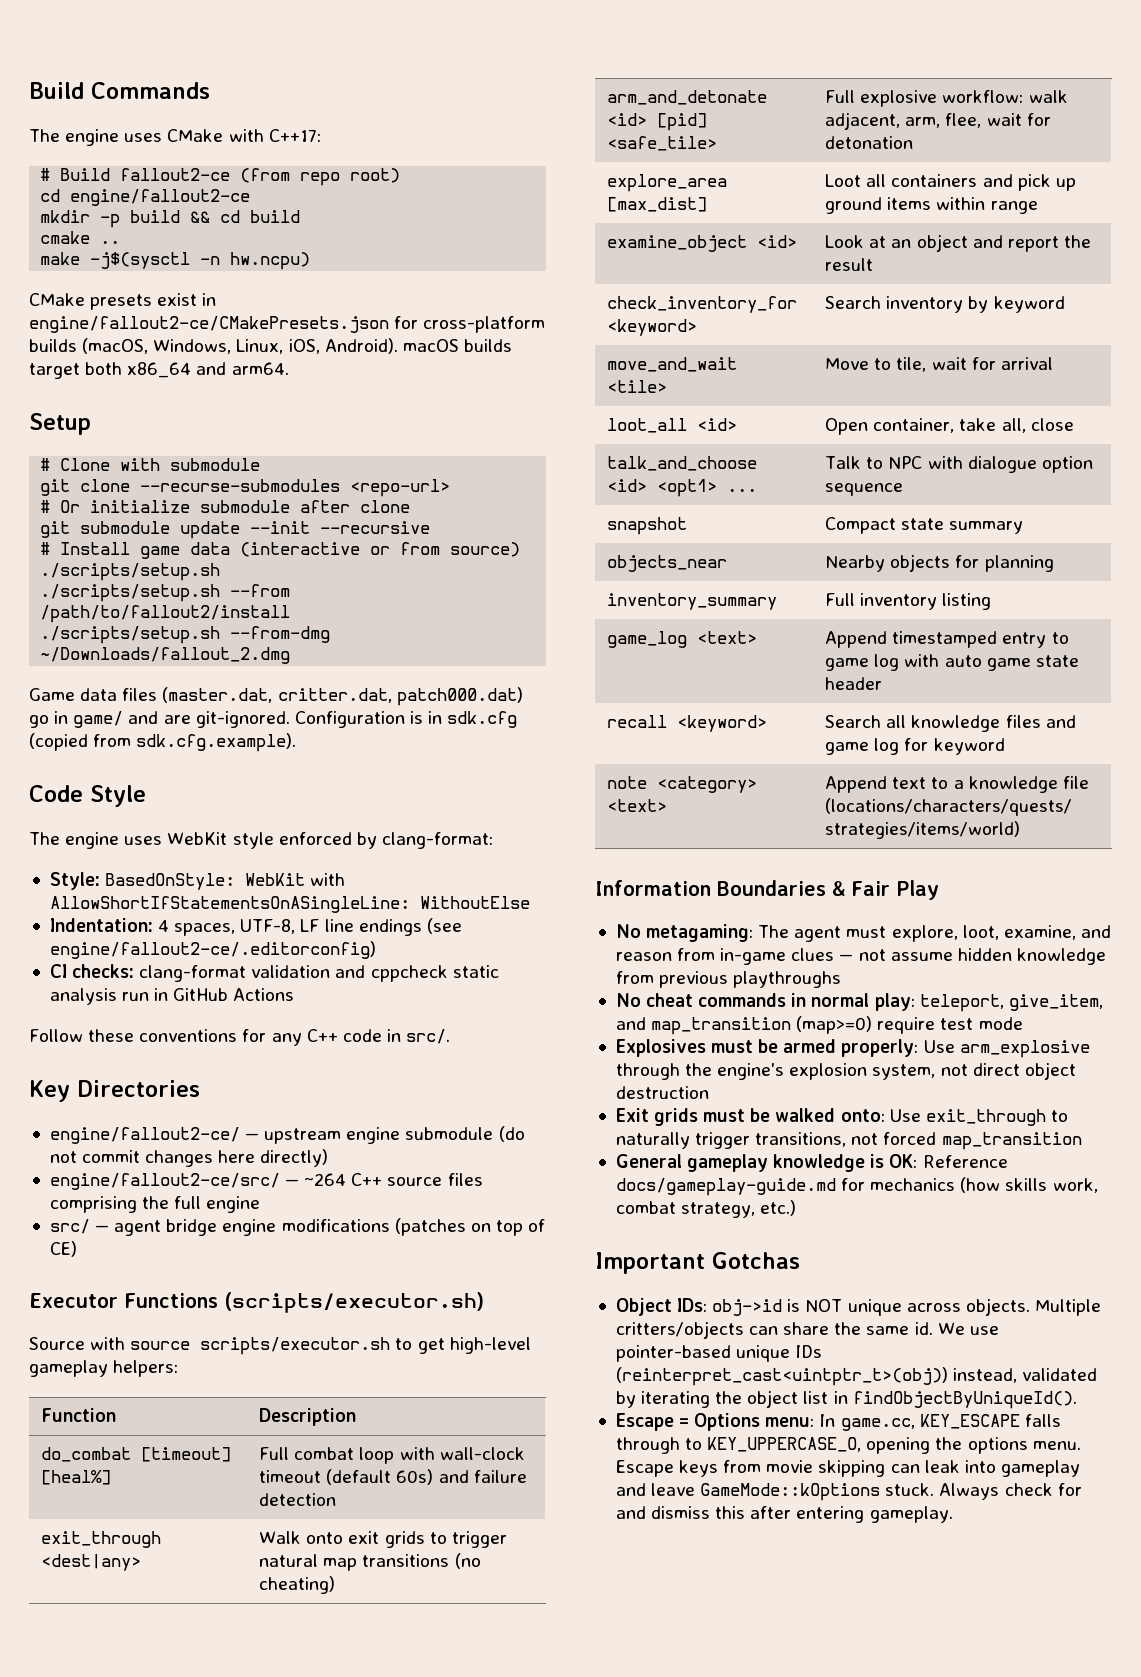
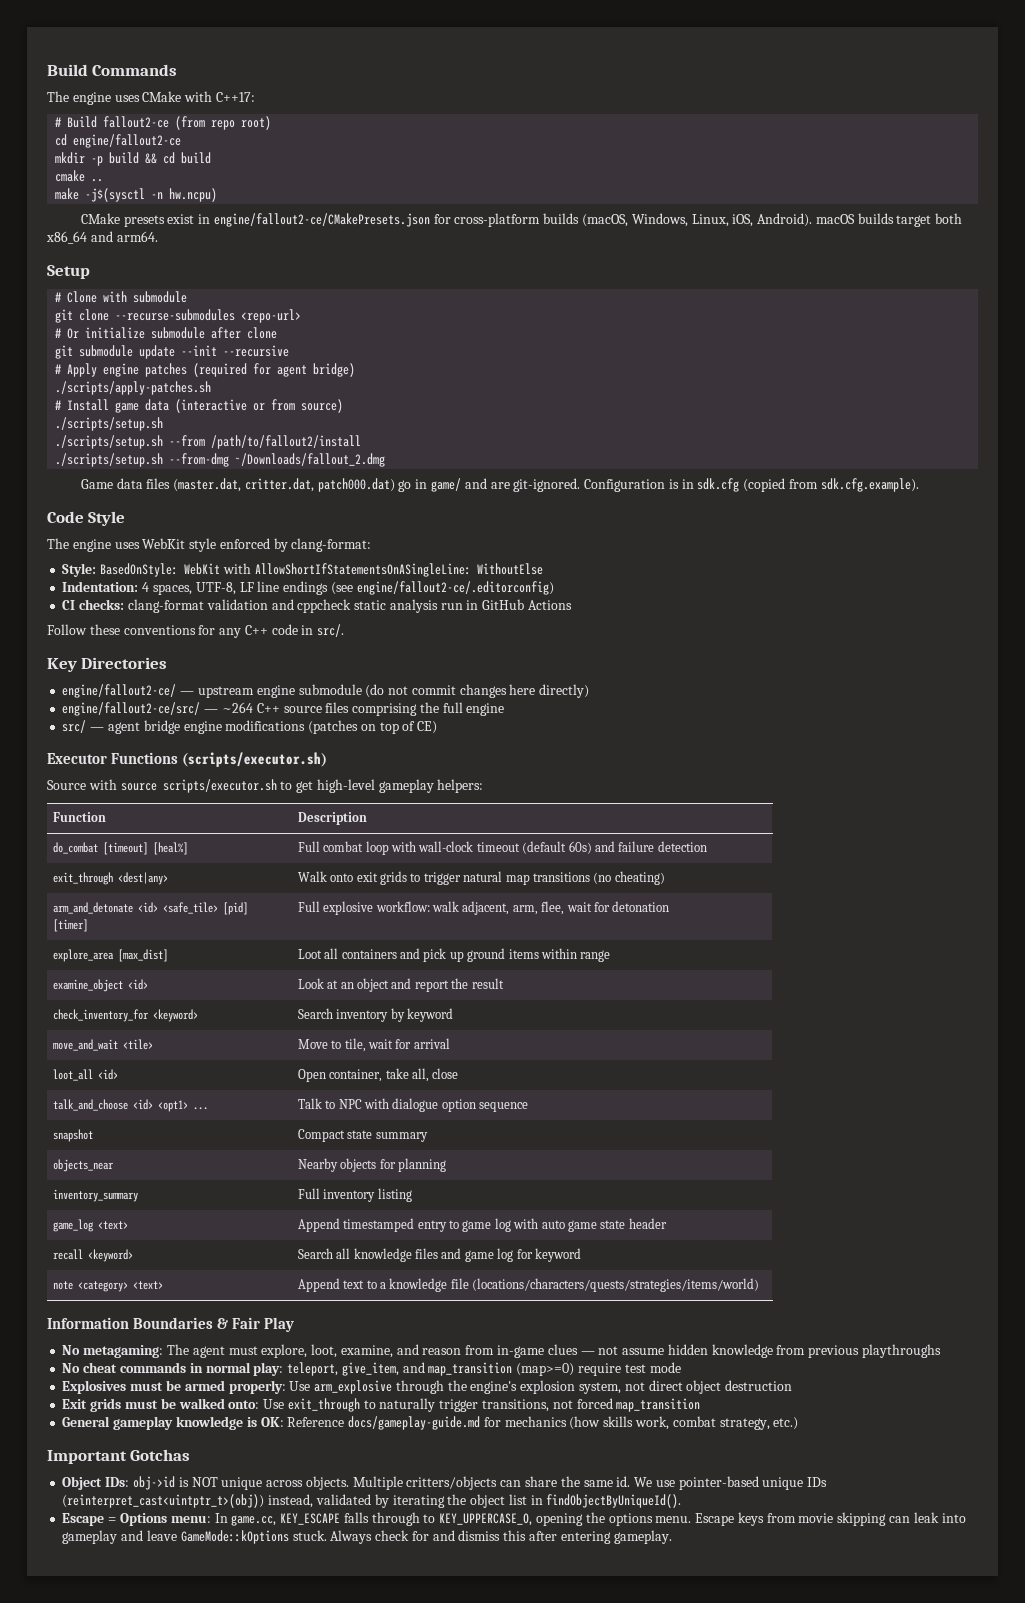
+ # Apply engine patches (required for agent bridge)
+ ./scripts/apply-patches.sh
- arm_and_detonate <id> [pid] <safe_tile> | Full explosive workflow: walk adjacent, arm, flee, wait for detonation
+ arm_and_detonate <id> <safe_tile> [pid] [timer] | Full explosive workflow: walk adjacent, arm, flee, wait for detonation

